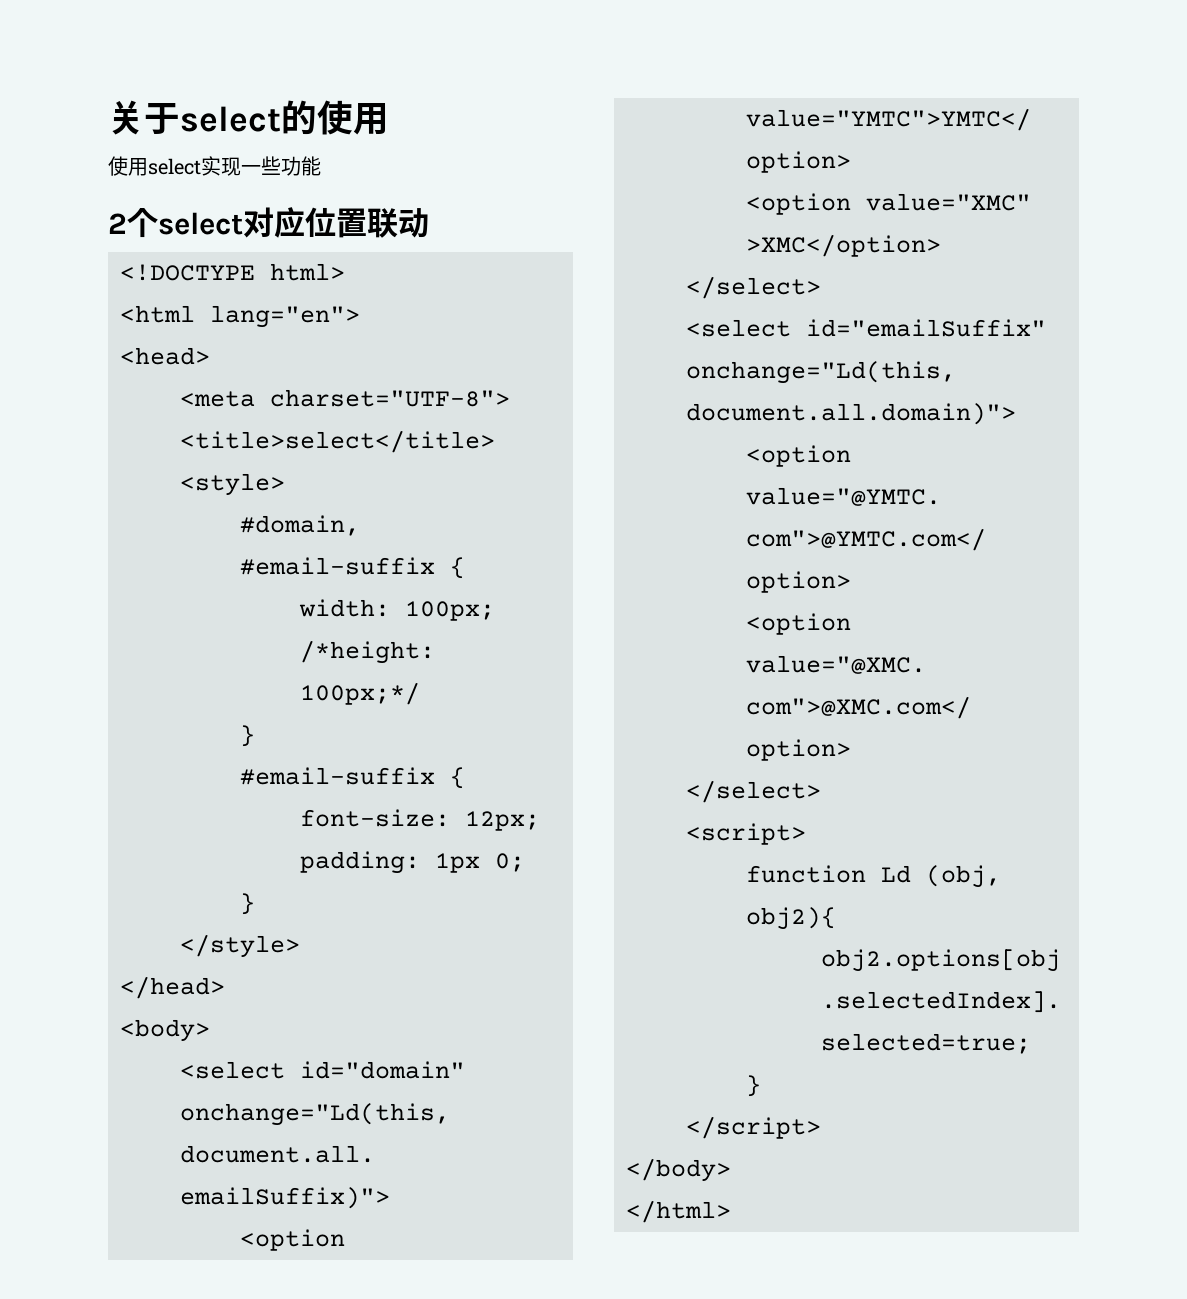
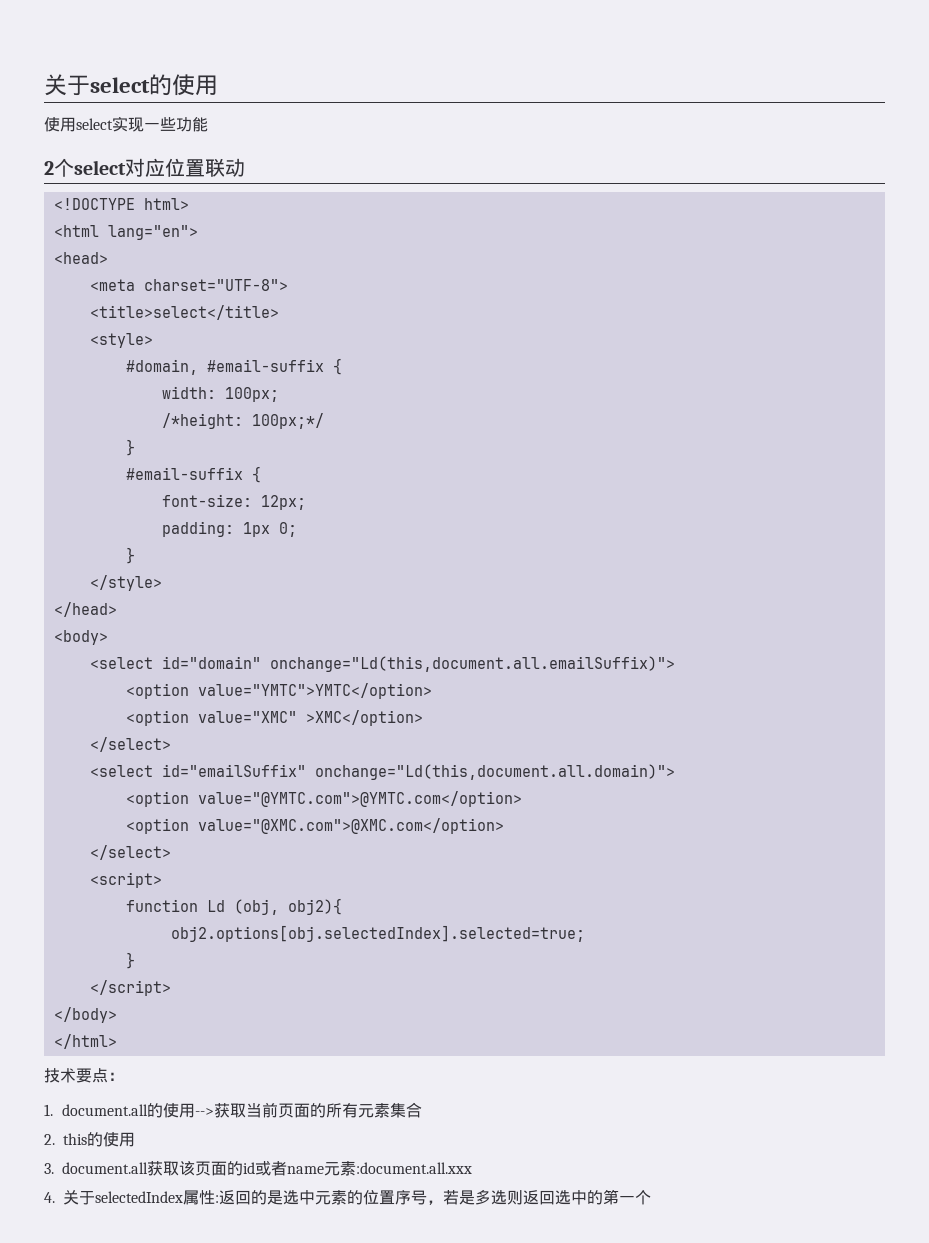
+ 技术要点：
+ 1. document.all的使用-->获取当前页面的所有元素集合
+ 2. this的使用
+ 3. document.all获取该页面的id或者name元素:document.all.xxx
+ 4.关于selectedIndex属性:返回的是选中元素的位置序号，若是多选则返回选中的第一个

